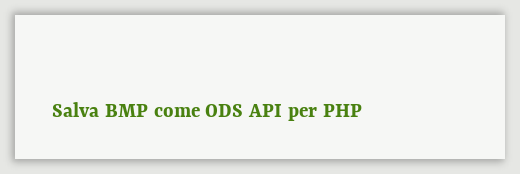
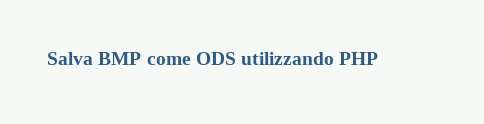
- Salva BMP come ODS API per PHP
+ Salva BMP come ODS utilizzando PHP

